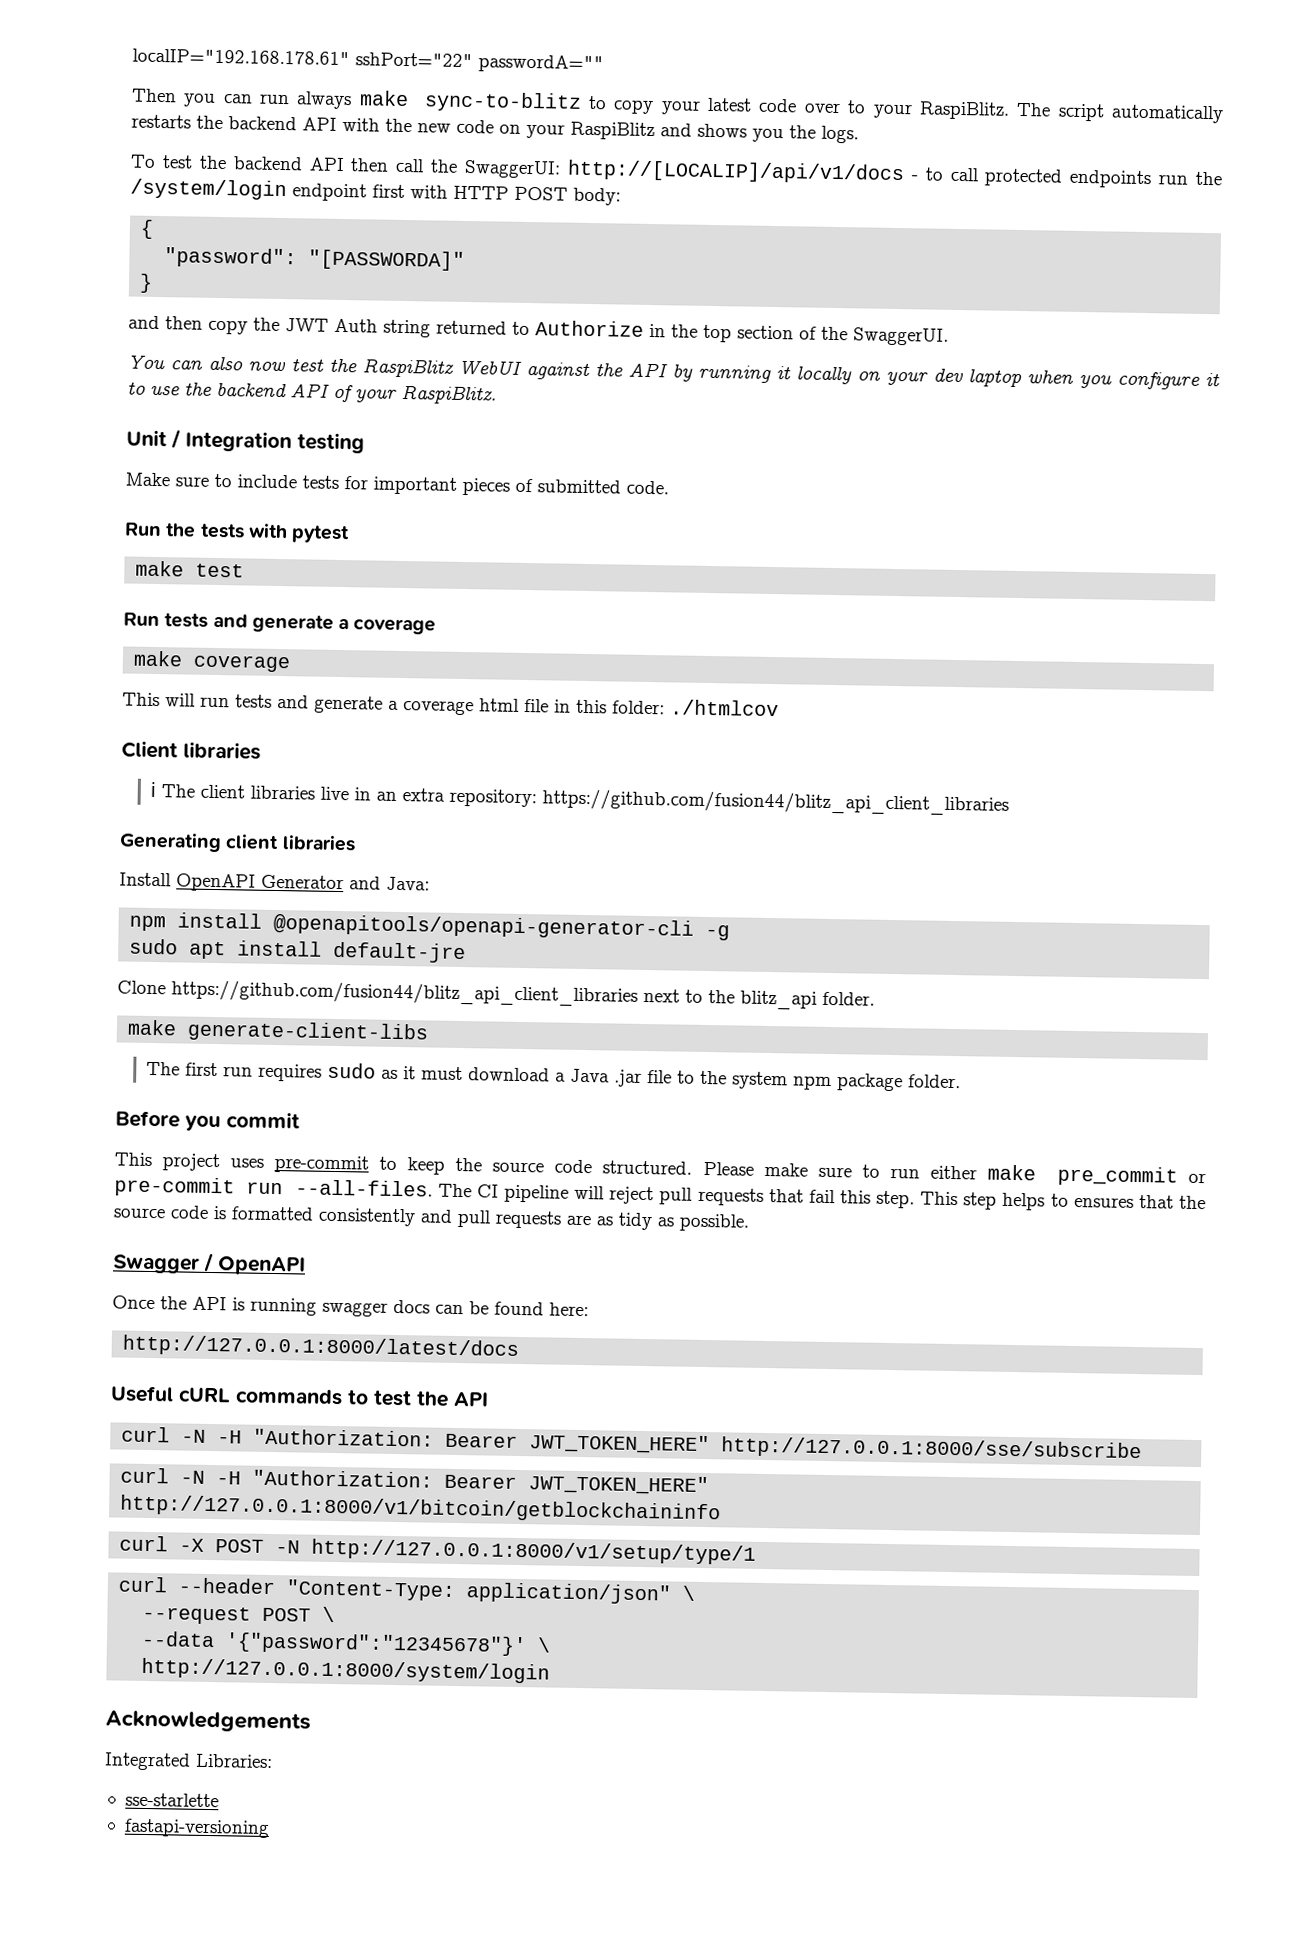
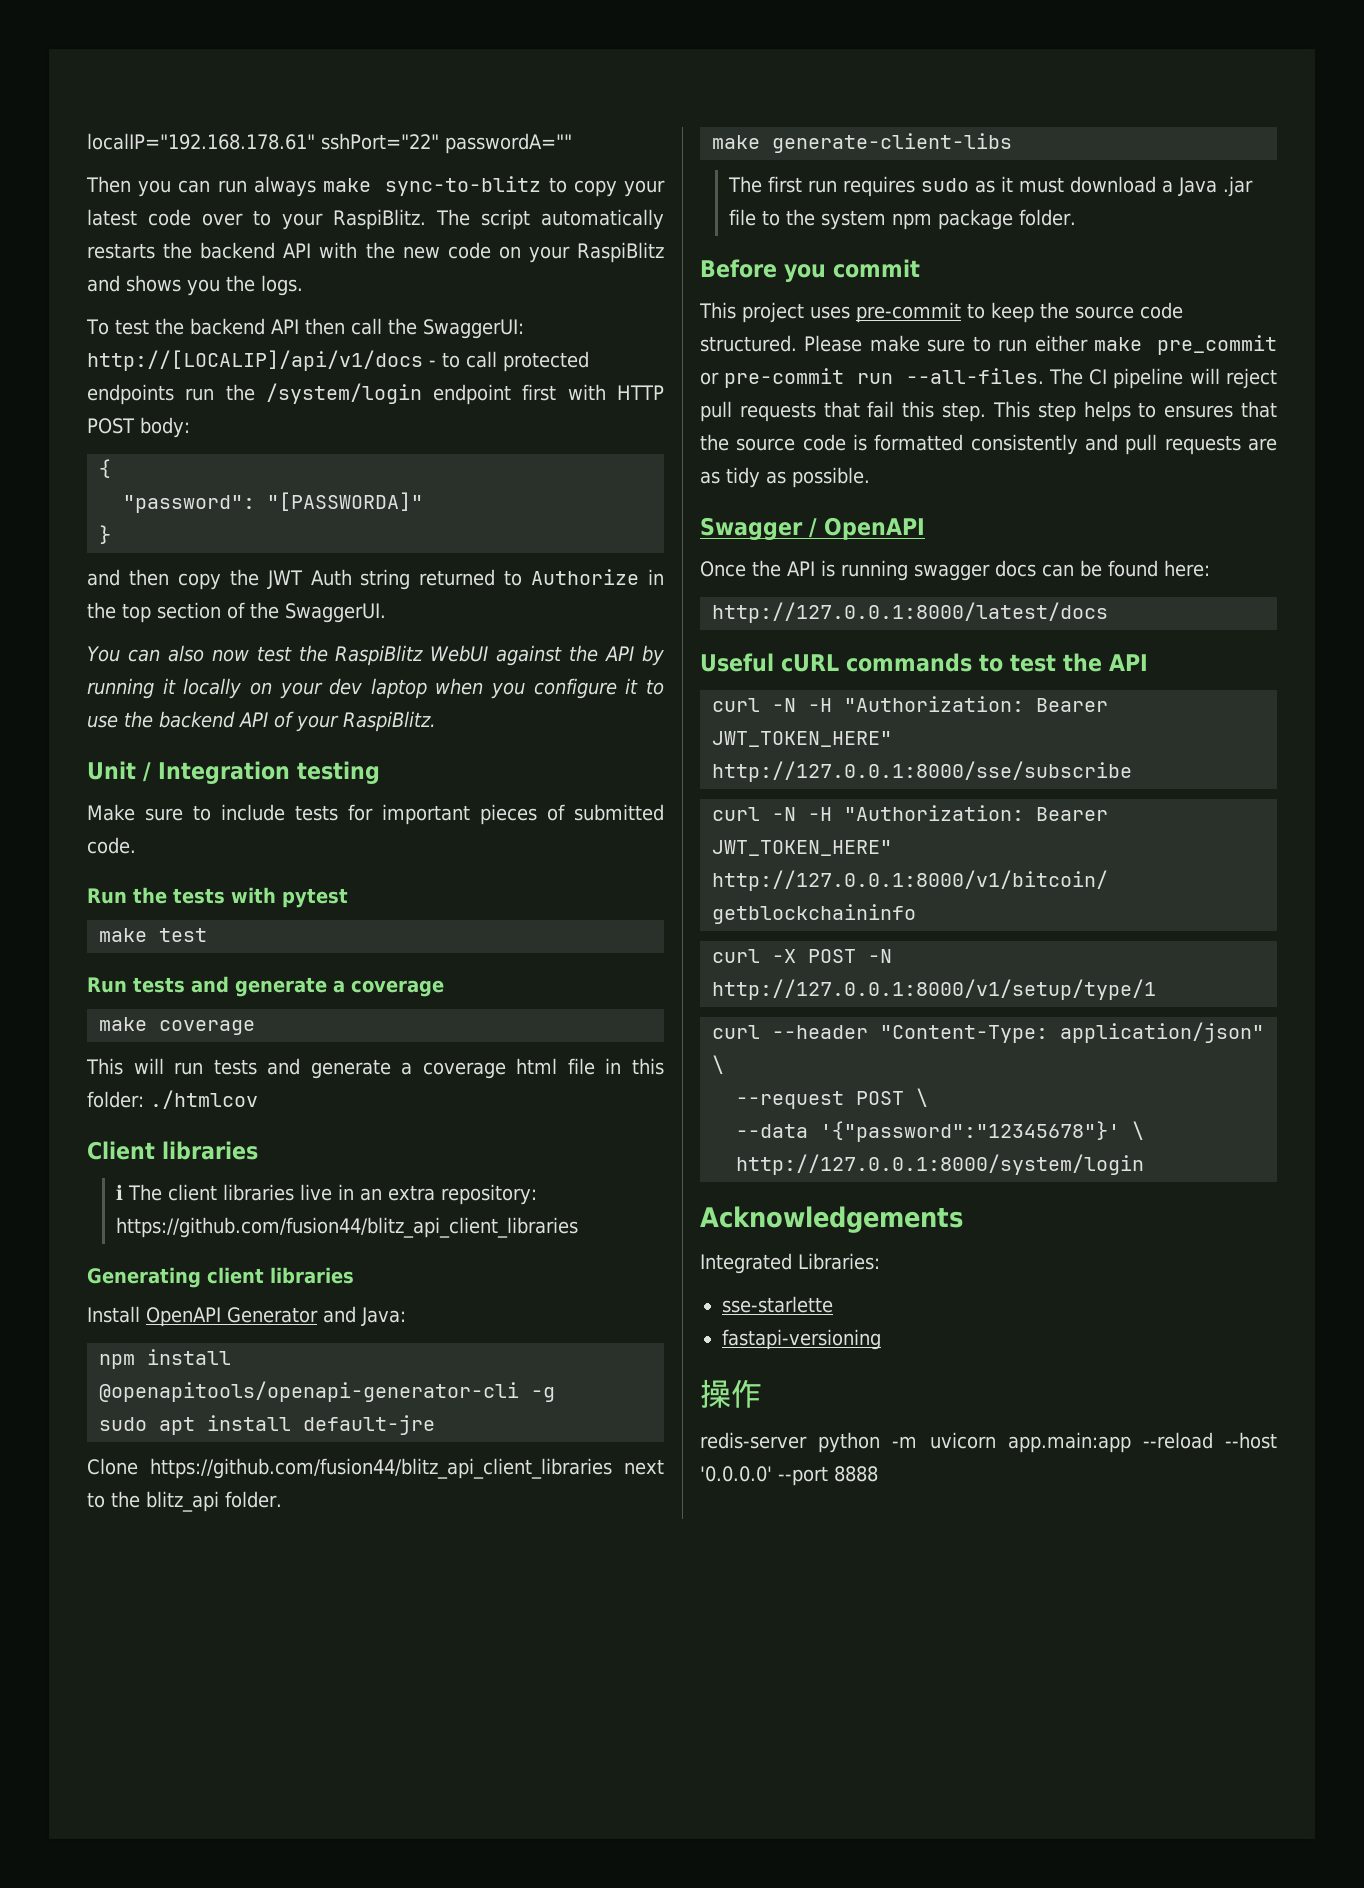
+ 操作
+ redis-server python -m uvicorn app.main:app --reload --host '0.0.0.0' --port 8888

